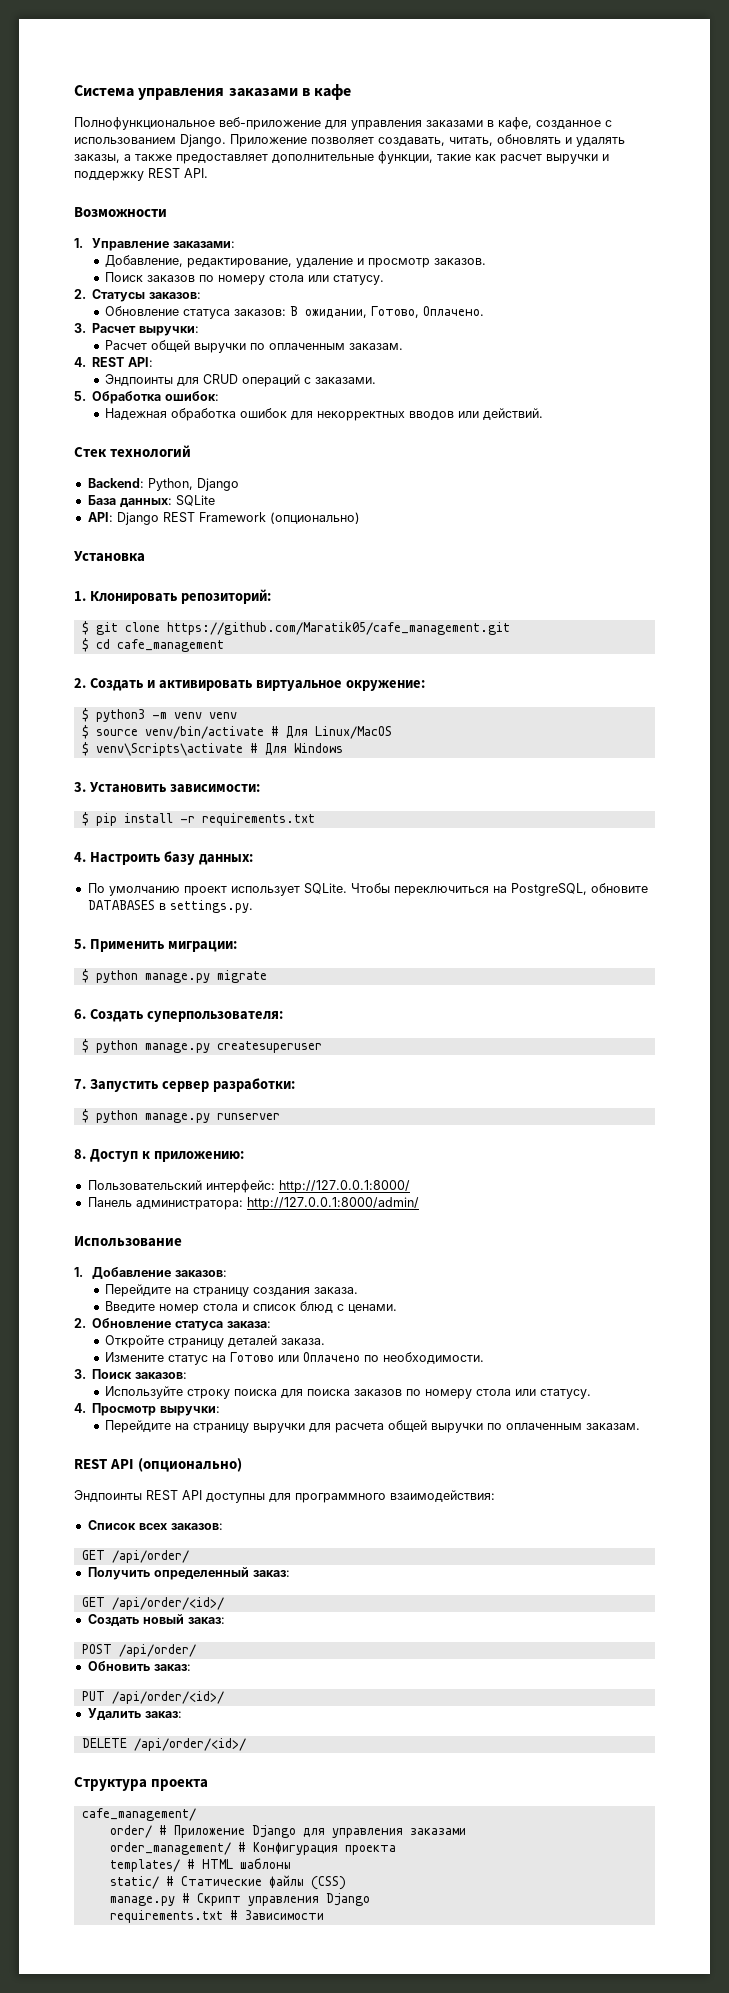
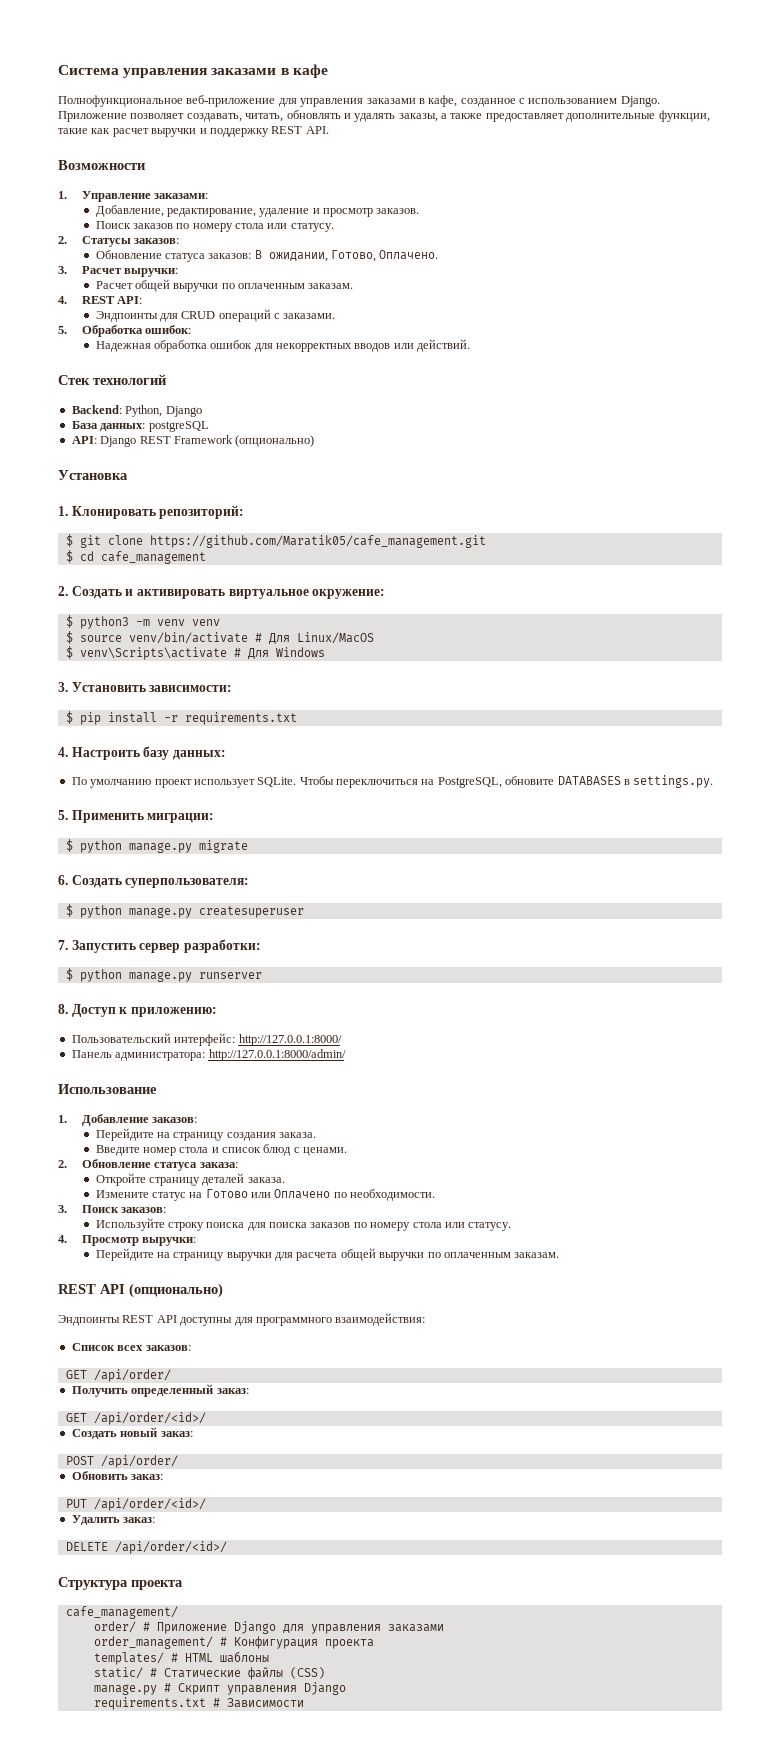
- База данных: SQLite
+ База данных: postgreSQL

